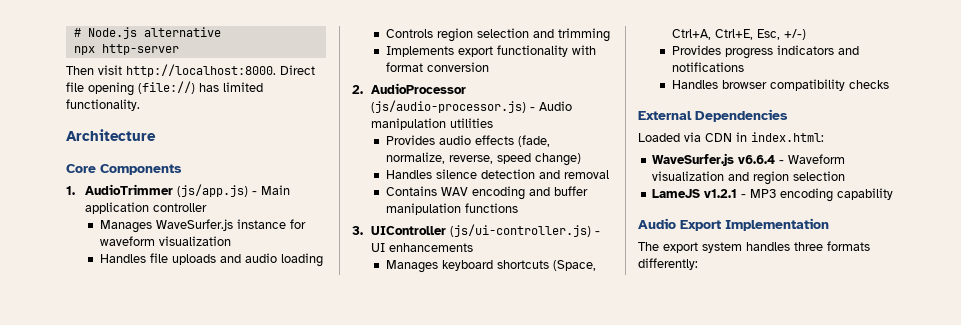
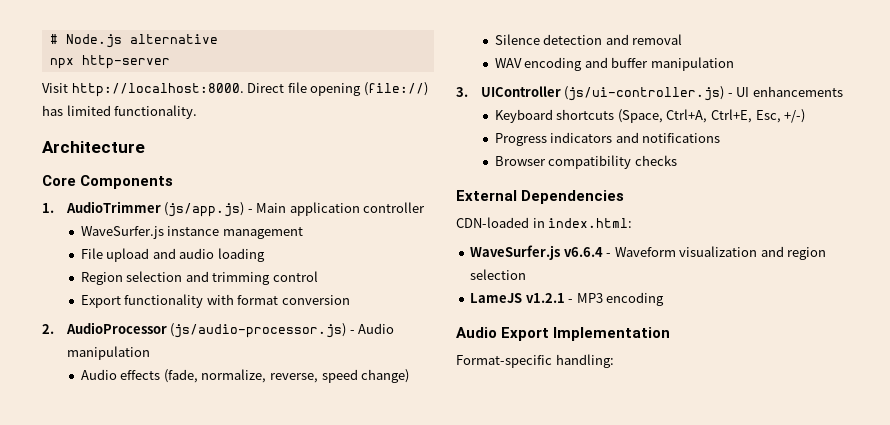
- Then visit http://localhost:8000.
+ Visit http://localhost:8000.
- Manages WaveSurfer.js instance for waveform visualization
- Handles file uploads and audio loading
+ WaveSurfer.js instance management
+ File upload and audio loading
- Controls region selection and trimming
- Implements export functionality with format conversion
+ Region selection and trimming control
+ Export functionality with format conversion
- 2. AudioProcessor (js/audio-processor.js) - Audio manipulation utilities
- Provides audio effects (fade, normalize, reverse, speed change)
+ 2. AudioProcessor (js/audio-processor.js) - Audio manipulation
+ Audio effects (fade, normalize, reverse, speed change)
- Handles silence detection and removal
+ Silence detection and removal
- Contains WAV encoding and buffer manipulation functions
+ WAV encoding and buffer manipulation
- Manages keyboard shortcuts (Space, Ctrl+A, Ctrl+E, Esc, +/-)
+ Keyboard shortcuts (Space, Ctrl+A, Ctrl+E, Esc, +/-)
- Provides progress indicators and notifications
+ Progress indicators and notifications
- Handles browser compatibility checks
+ Browser compatibility checks
- Loaded via CDN in index.html:
+ CDN-loaded in index.html:
- LameJS v1.2.1 - MP3 encoding capability
+ LameJS v1.2.1 - MP3 encoding
- The export system handles three formats differently:
+ Format-specific handling:

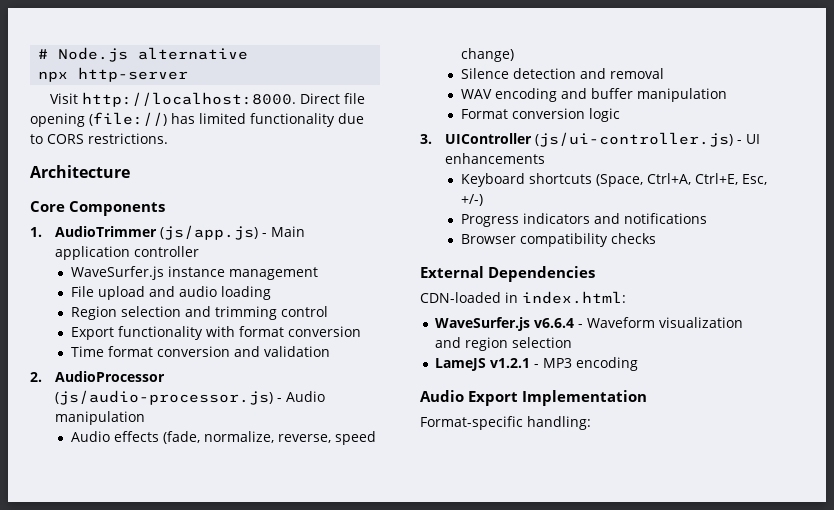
- Direct file opening (file://) has limited functionality.
+ Direct file opening (file://) has limited functionality due to CORS restrictions.
+ Time format conversion and validation
+ Format conversion logic

